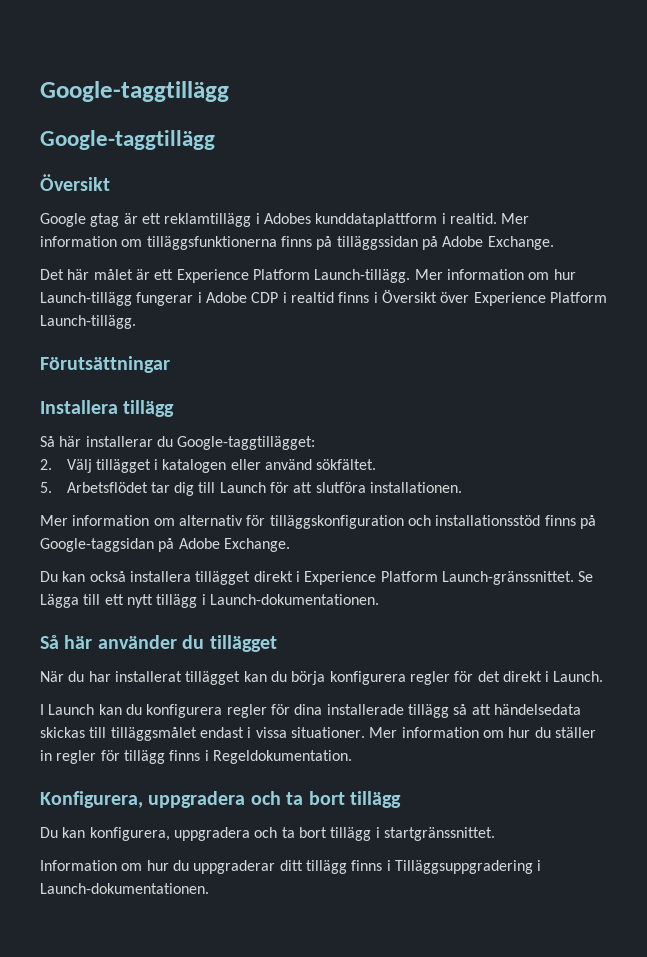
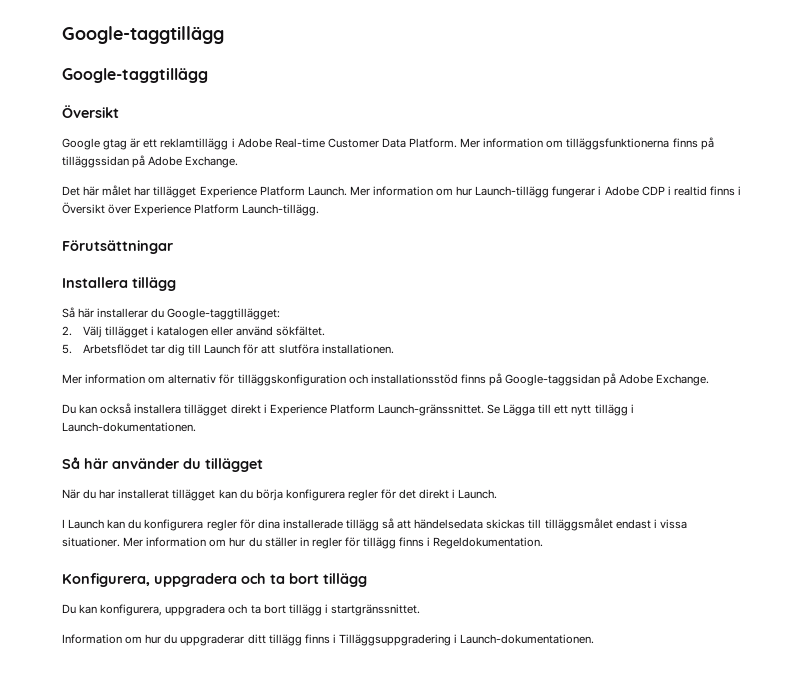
- Google gtag är ett reklamtillägg i Adobes kunddataplattform i realtid.
+ Google gtag är ett reklamtillägg i Adobe Real-time Customer Data Platform.
- Det här målet är ett Experience Platform Launch-tillägg.
+ Det här målet har tillägget Experience Platform Launch.

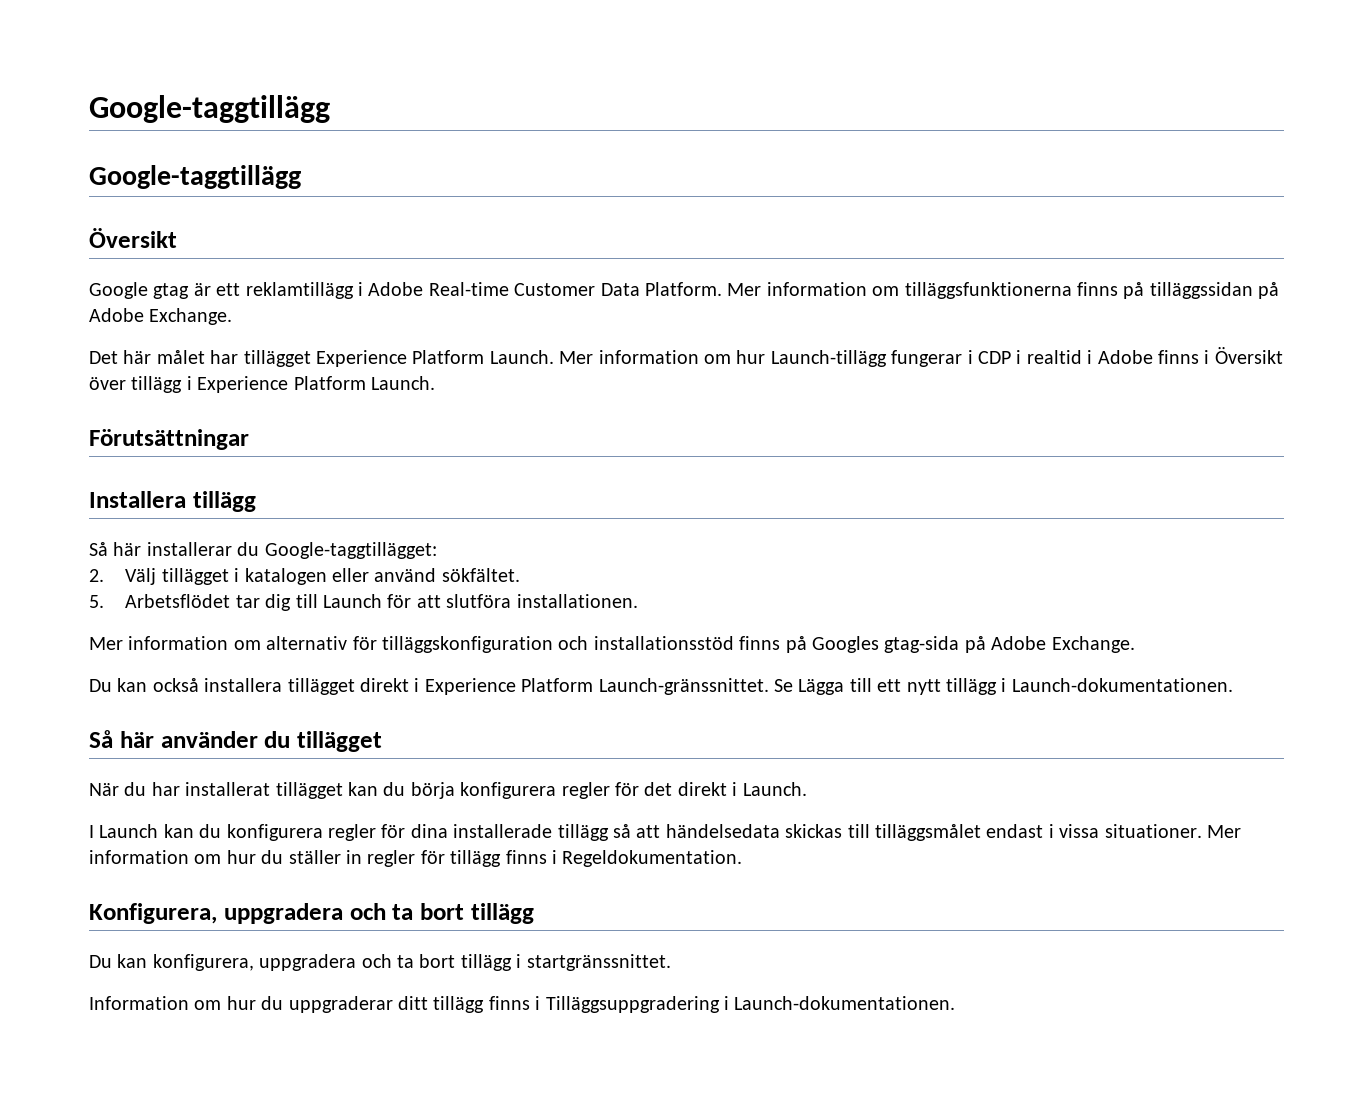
- Mer information om hur Launch-tillägg fungerar i Adobe CDP i realtid finns i Översikt över Experience Platform Launch-tillägg.
+ Mer information om hur Launch-tillägg fungerar i CDP i realtid i Adobe finns i Översikt över tillägg i Experience Platform Launch.
- Mer information om alternativ för tilläggskonfiguration och installationsstöd finns på Google-taggsidan på Adobe Exchange.
+ Mer information om alternativ för tilläggskonfiguration och installationsstöd finns på Googles gtag-sida på Adobe Exchange.

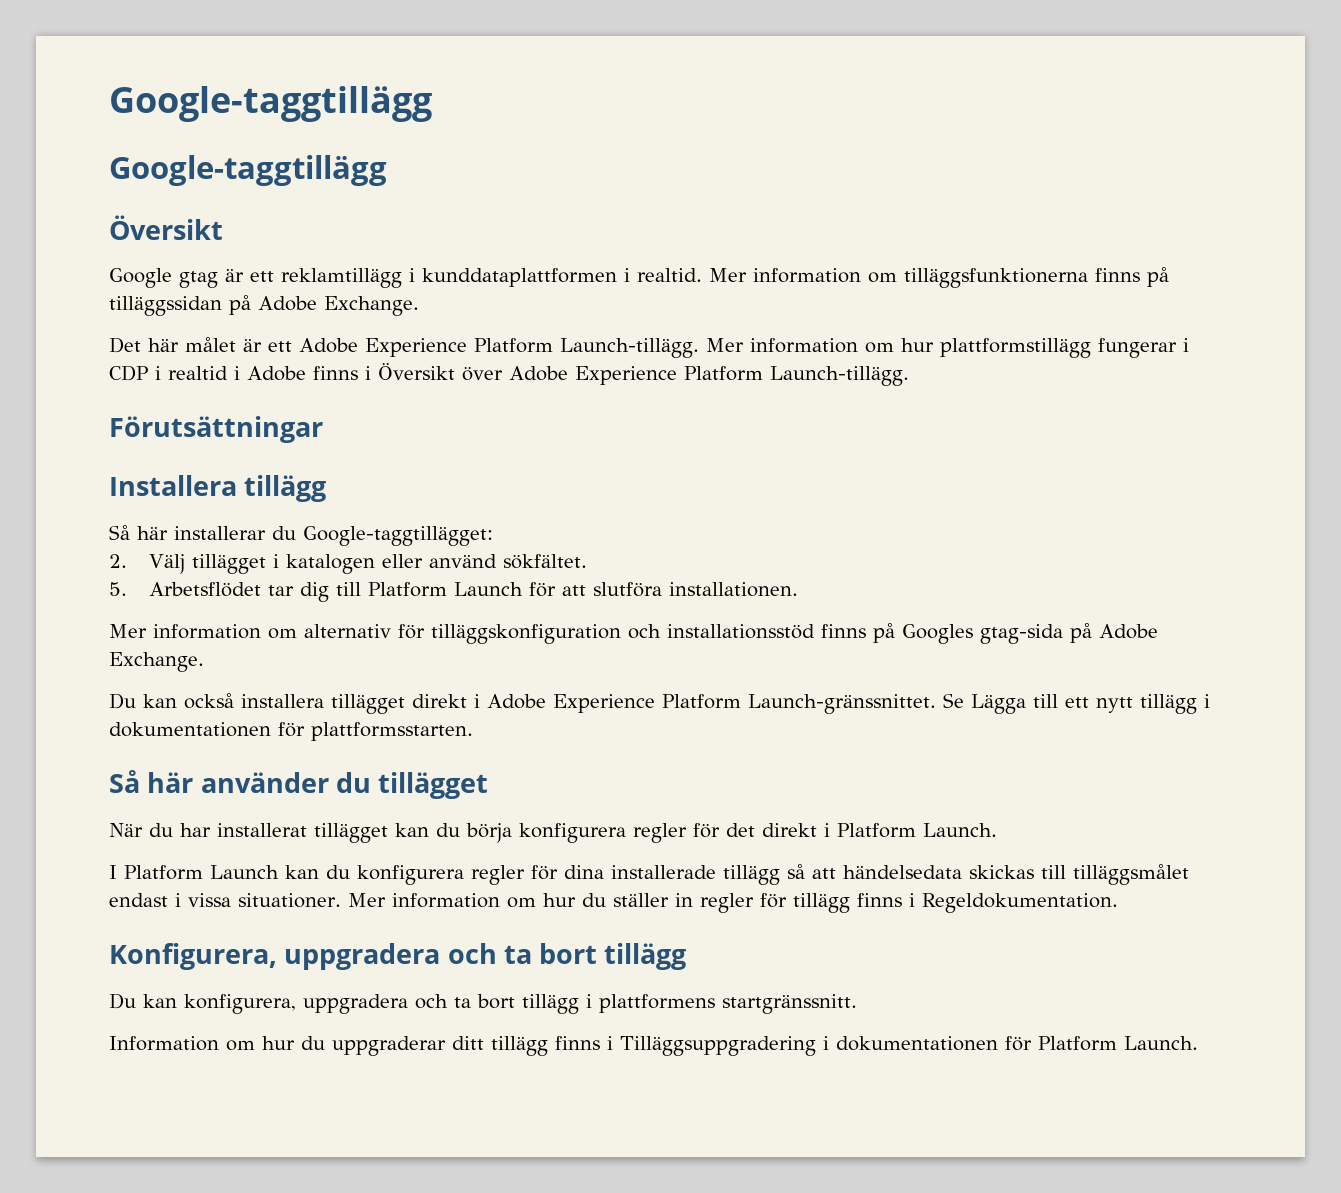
- Google gtag är ett reklamtillägg i Adobe Real-time Customer Data Platform.
+ Google gtag är ett reklamtillägg i kunddataplattformen i realtid.
- Det här målet har tillägget Experience Platform Launch. Mer information om hur Launch-tillägg fungerar i CDP i realtid i Adobe finns i Översikt över tillägg i Experience Platform Launch.
+ Det här målet är ett Adobe Experience Platform Launch-tillägg. Mer information om hur plattformstillägg fungerar i CDP i realtid i Adobe finns i Översikt över Adobe Experience Platform Launch-tillägg.
- 5. Arbetsflödet tar dig till Launch för att slutföra installationen.
+ 5. Arbetsflödet tar dig till Platform Launch för att slutföra installationen.
- Du kan också installera tillägget direkt i Experience Platform Launch-gränssnittet.
+ Du kan också installera tillägget direkt i Adobe Experience Platform Launch-gränssnittet.
- Se Lägga till ett nytt tillägg i Launch-dokumentationen.
+ Se Lägga till ett nytt tillägg i dokumentationen för plattformsstarten.
- När du har installerat tillägget kan du börja konfigurera regler för det direkt i Launch.
+ När du har installerat tillägget kan du börja konfigurera regler för det direkt i Platform Launch.
- I Launch kan du konfigurera regler för dina installerade tillägg så att händelsedata skickas till tilläggsmålet endast i vissa situationer.
+ I Platform Launch kan du konfigurera regler för dina installerade tillägg så att händelsedata skickas till tilläggsmålet endast i vissa situationer.
- Du kan konfigurera, uppgradera och ta bort tillägg i startgränssnittet.
+ Du kan konfigurera, uppgradera och ta bort tillägg i plattformens startgränssnitt.
- Information om hur du uppgraderar ditt tillägg finns i Tilläggsuppgradering i Launch-dokumentationen.
+ Information om hur du uppgraderar ditt tillägg finns i Tilläggsuppgradering i dokumentationen för Platform Launch.

